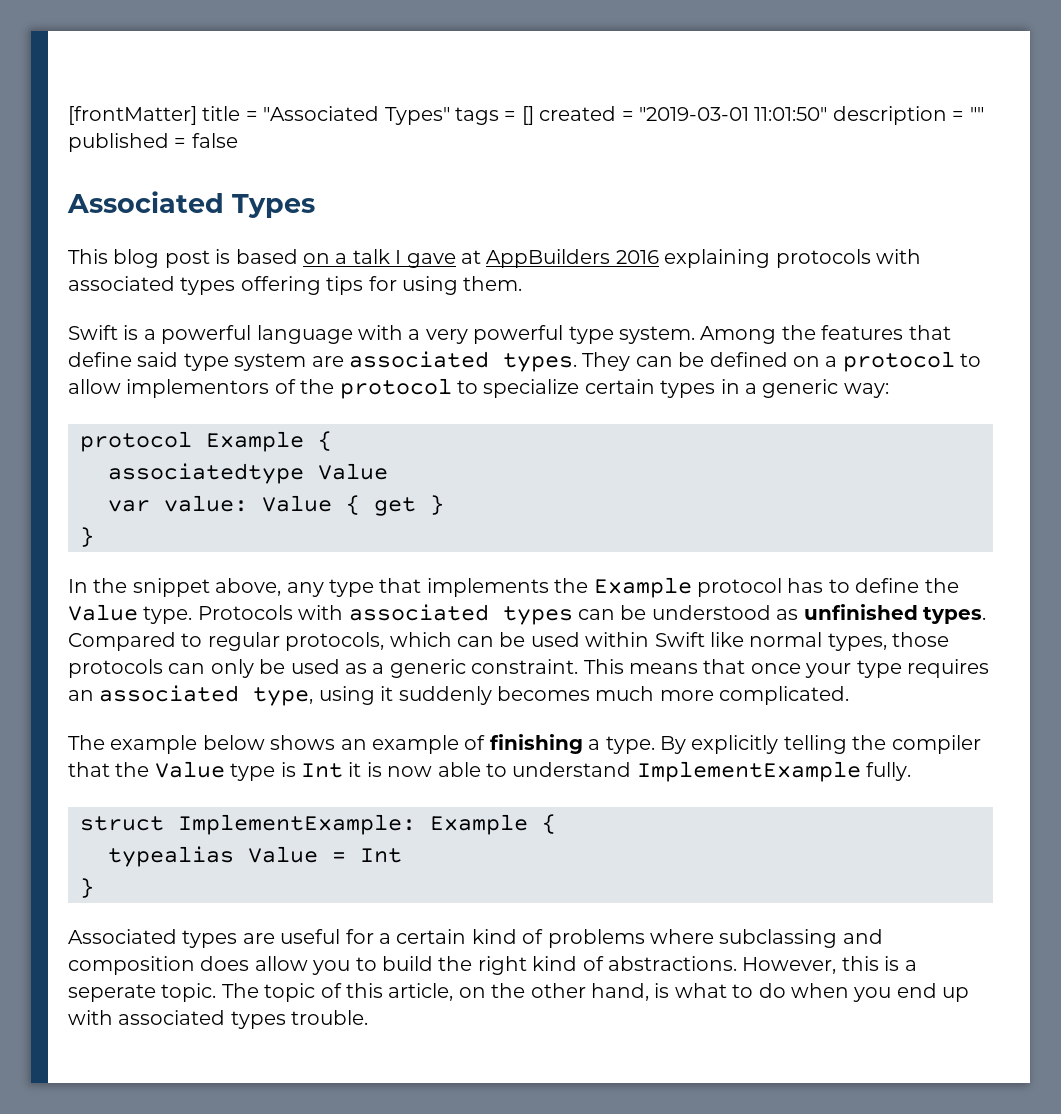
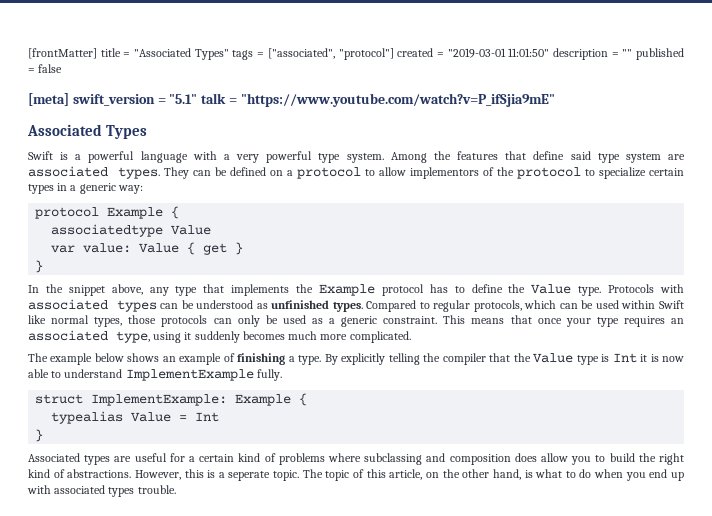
- [frontMatter] title = "Associated Types" tags = [] created = "2019-03-01 11:01:50" description = "" published = false
+ [frontMatter] title = "Associated Types" tags = ["associated", "protocol"] created = "2019-03-01 11:01:50" description = "" published = false
+ [meta] swift_version = "5.1" talk = "https://www.youtube.com/watch?v=P_ifSjia9mE"
  Associated Types
- This blog post is based on a talk I gave at AppBuilders 2016 explaining protocols with associated types offering tips for using them.

